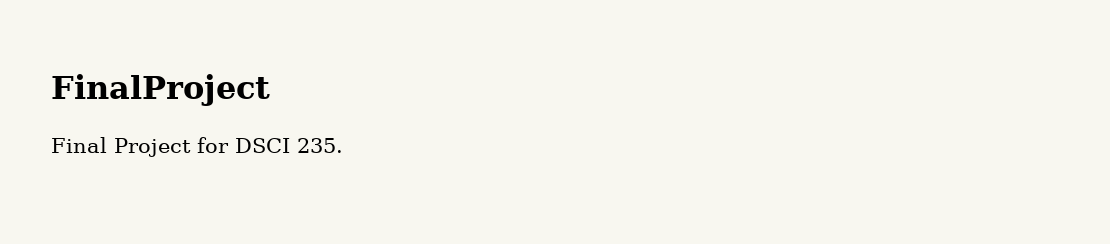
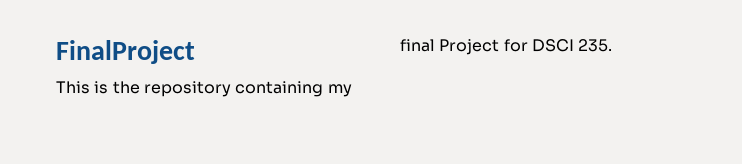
- Final Project for DSCI 235.
+ This is the repository containing my final Project for DSCI 235.

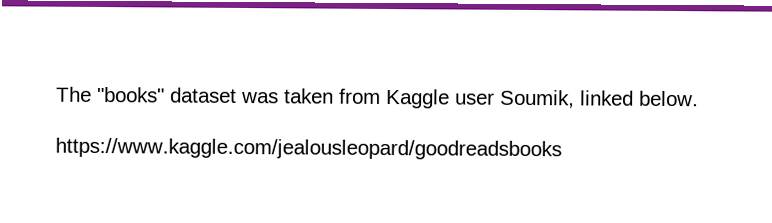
- FinalProject
- This is the repository containing my final Project for DSCI 235.
+ The "books" dataset was taken from Kaggle user Soumik, linked below.
+ https://www.kaggle.com/jealousleopard/goodreadsbooks

